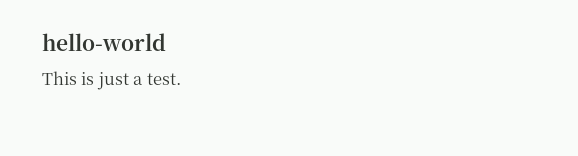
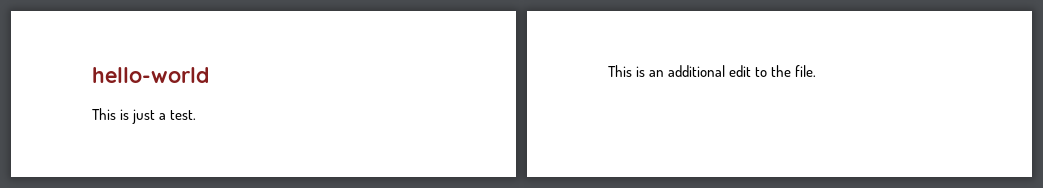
+ This is an additional edit to the file.

